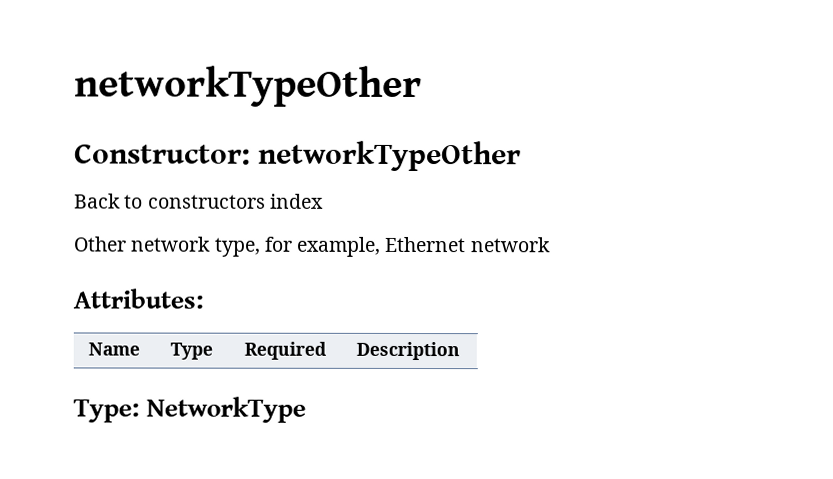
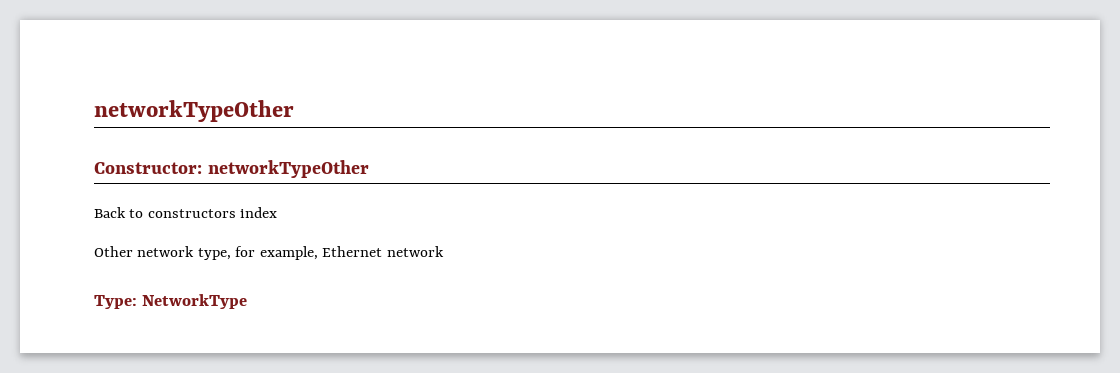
- Attributes:
- Name | Type | Required | Description

